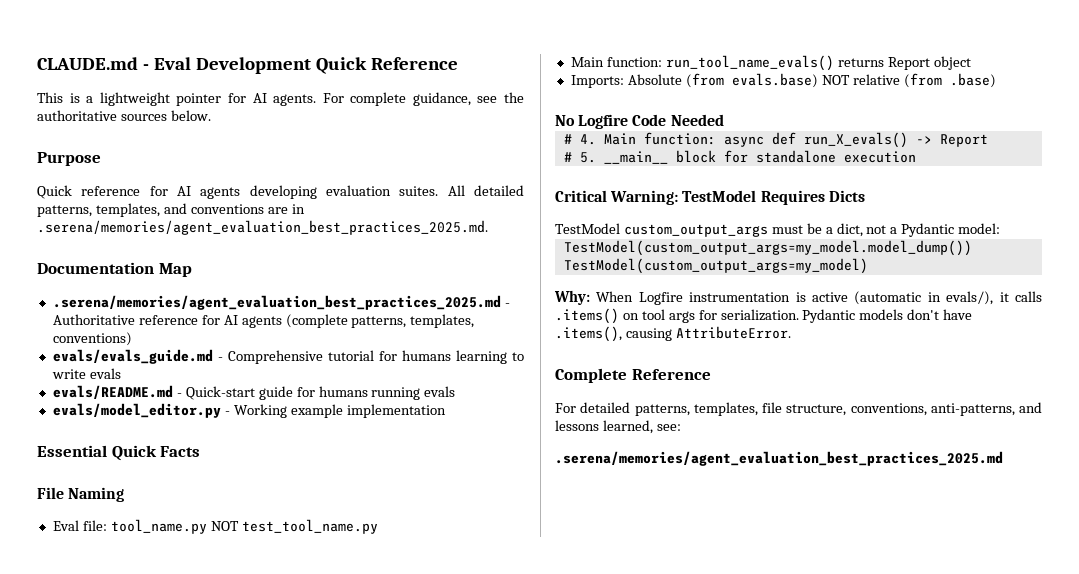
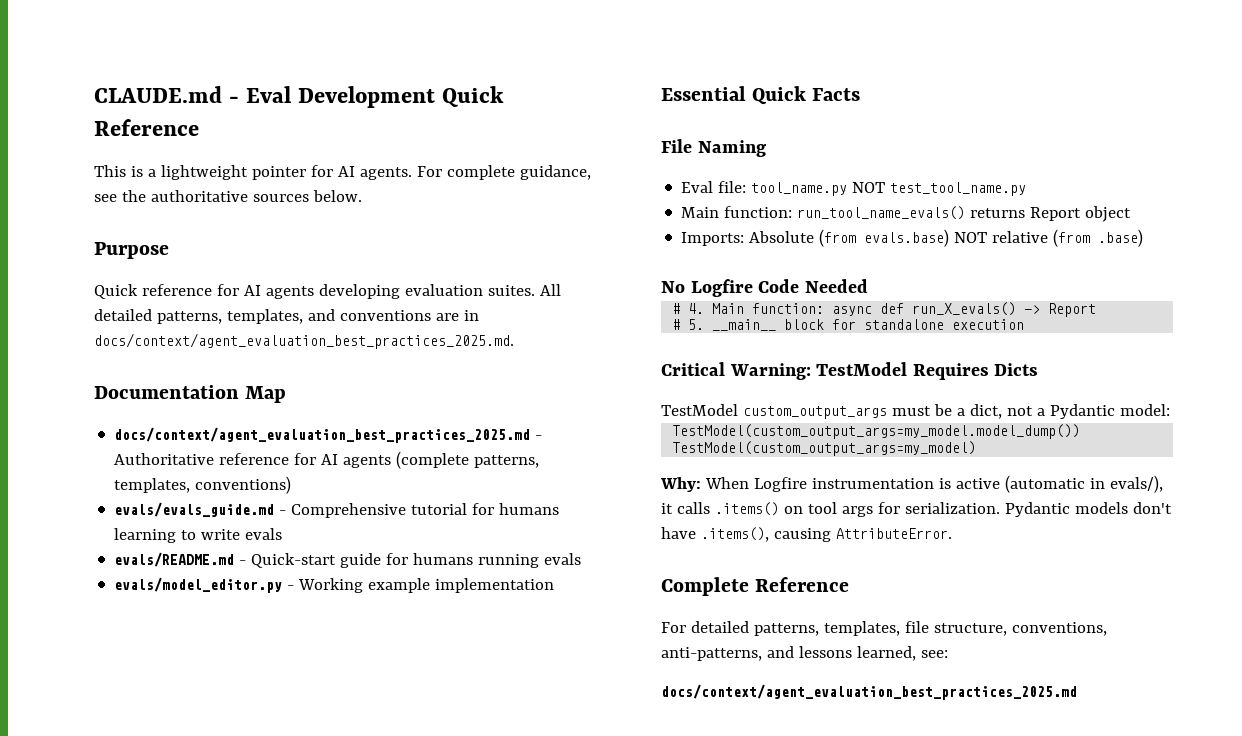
- All detailed patterns, templates, and conventions are in .serena/memories/agent_evaluation_best_practices_2025.md.
+ All detailed patterns, templates, and conventions are in docs/context/agent_evaluation_best_practices_2025.md.
- .serena/memories/agent_evaluation_best_practices_2025.md - Authoritative reference for AI agents (complete patterns, templates, conventions)
+ docs/context/agent_evaluation_best_practices_2025.md - Authoritative reference for AI agents (complete patterns, templates, conventions)
  For detailed patterns, templates, file structure, conventions, anti-patterns, and lessons learned, see:
- .serena/memories/agent_evaluation_best_practices_2025.md
+ docs/context/agent_evaluation_best_practices_2025.md

